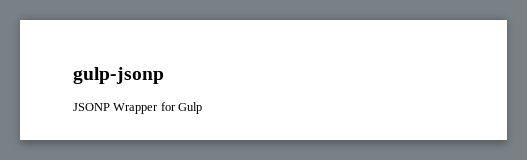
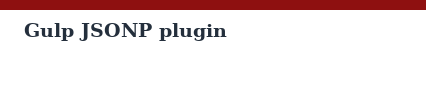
- gulp-jsonp
- JSONP Wrapper for Gulp
+ Gulp JSONP plugin

